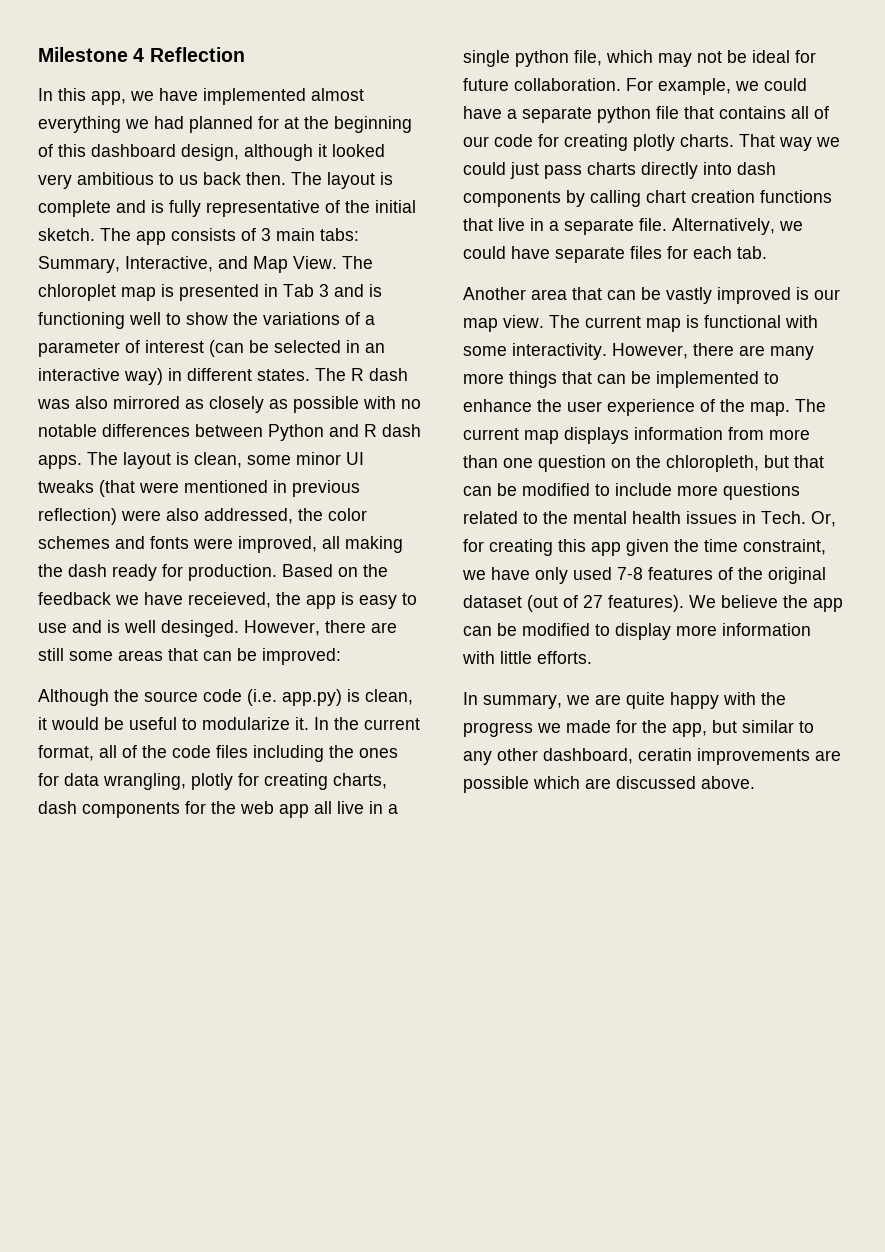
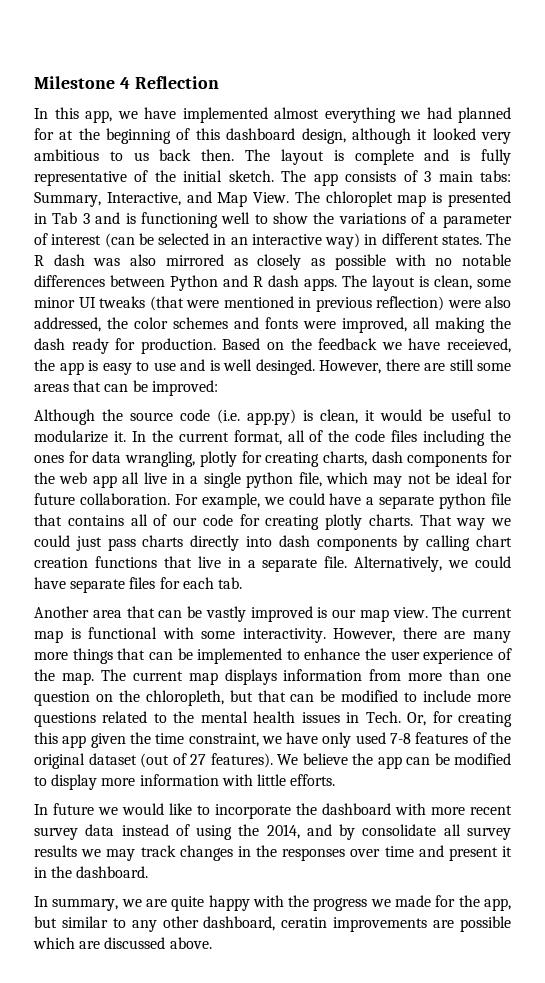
+ In future we would like to incorporate the dashboard with more recent survey data instead of using the 2014, and by consolidate all survey results we may track changes in the responses over time and present it in the dashboard.

